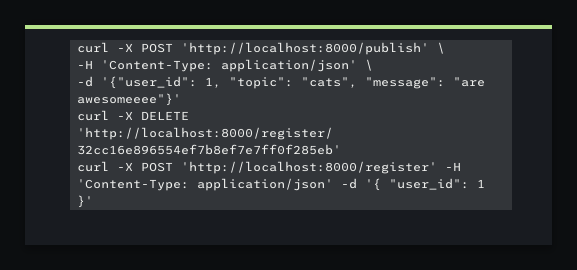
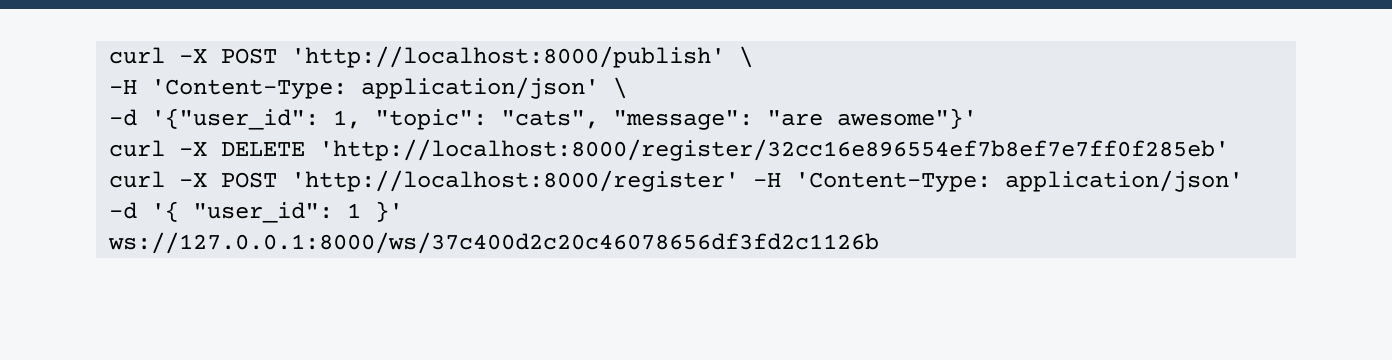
- -d '{"user_id": 1, "topic": "cats", "message": "are awesomeeee"}'
+ -d '{"user_id": 1, "topic": "cats", "message": "are awesome"}'
+ ws://127.0.0.1:8000/ws/37c400d2c20c46078656df3fd2c1126b

